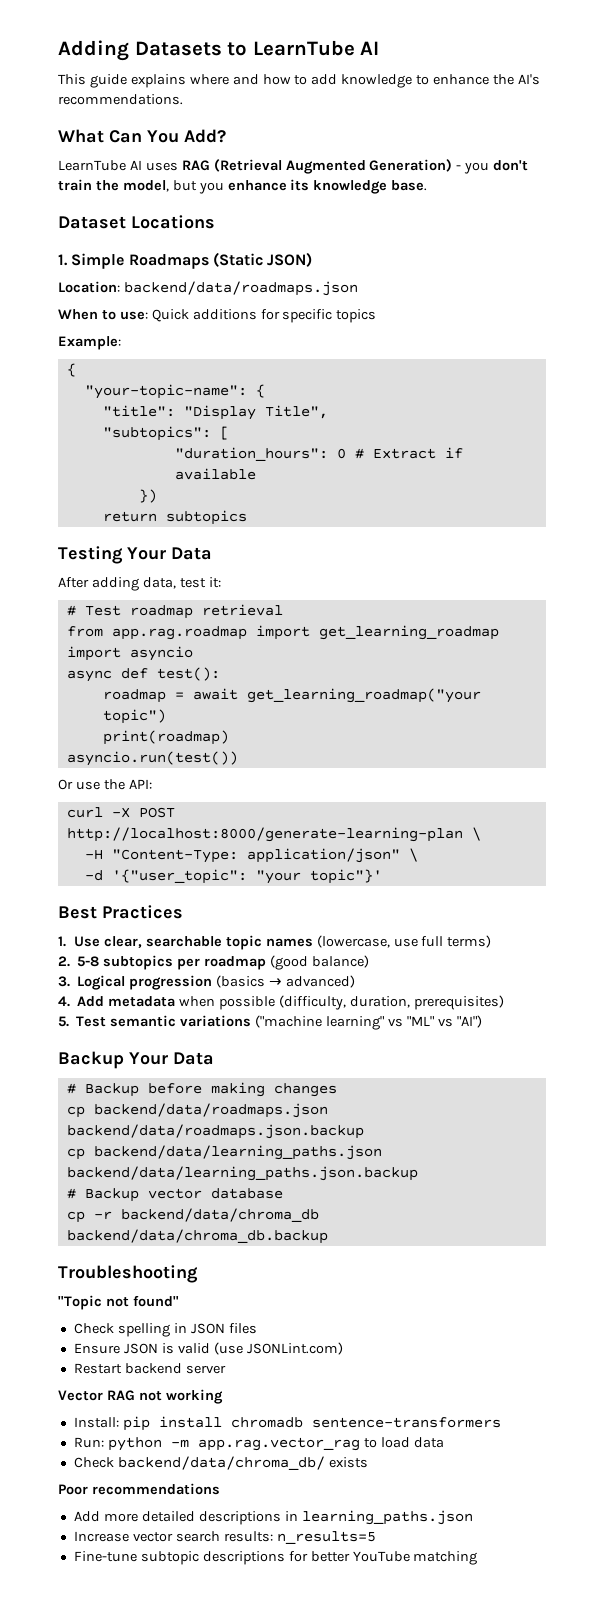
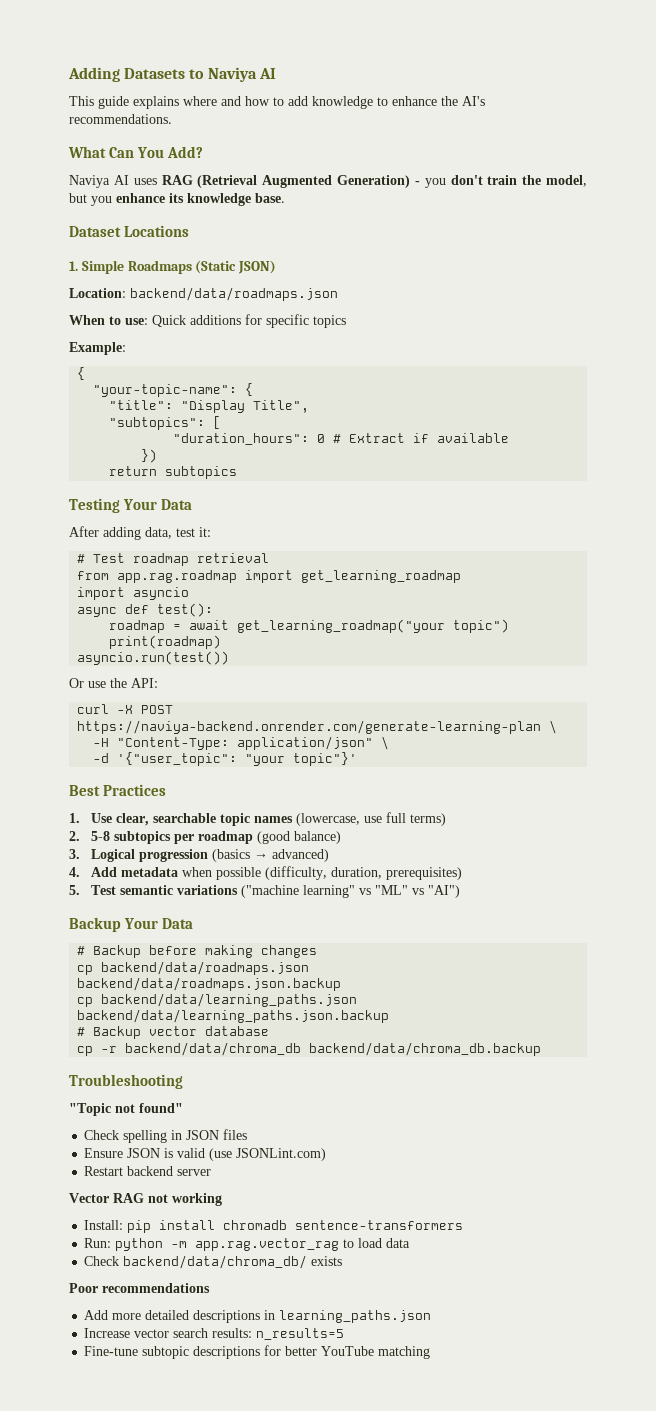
- Adding Datasets to LearnTube AI
+ Adding Datasets to Naviya AI
- LearnTube AI uses RAG (Retrieval Augmented Generation) - you don't train the model, but you enhance its knowledge base.
+ Naviya AI uses RAG (Retrieval Augmented Generation) - you don't train the model, but you enhance its knowledge base.
- curl -X POST http://localhost:8000/generate-learning-plan \
+ curl -X POST https://naviya-backend.onrender.com/generate-learning-plan \

